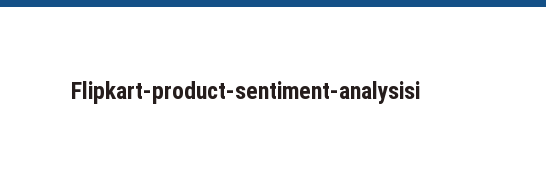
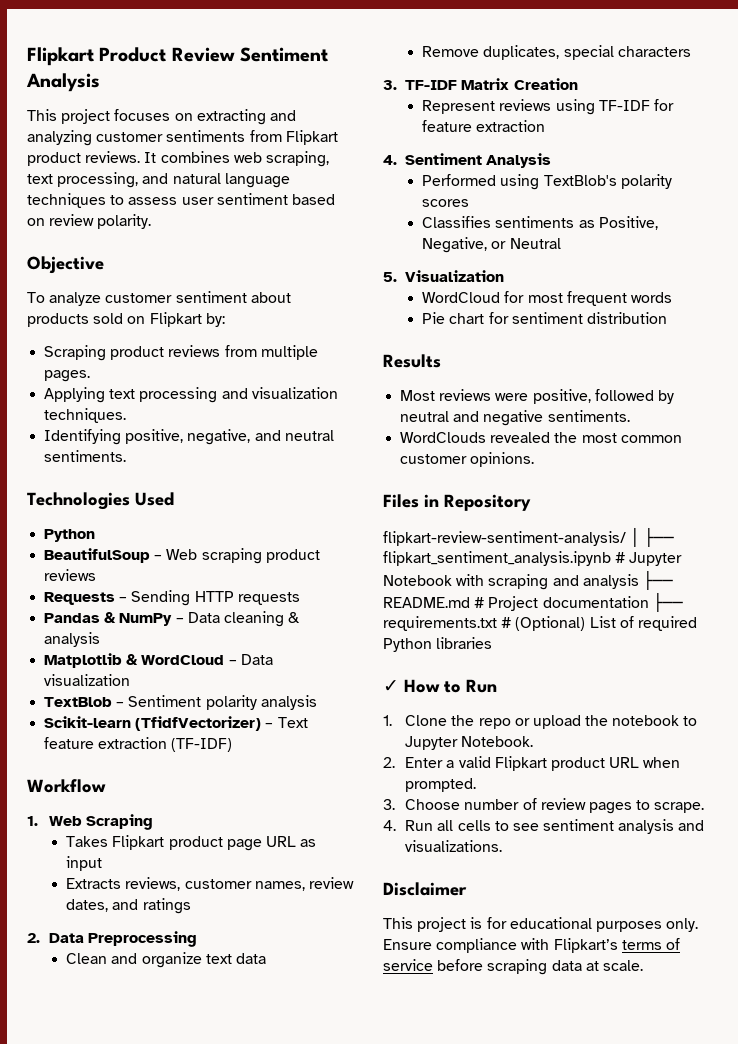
- Flipkart-product-sentiment-analysisi
+ Flipkart Product Review Sentiment Analysis
+ This project focuses on extracting and analyzing customer sentiments from Flipkart product reviews. It combines web scraping, text processing, and natural language techniques to assess user sentiment based on review polarity.
+ Objective
+ To analyze customer sentiment about products sold on Flipkart by:
+ Scraping product reviews from multiple pages.
+ Applying text processing and visualization techniques.
+ Identifying positive, negative, and neutral sentiments.
+ Technologies Used
+ Python
+ BeautifulSoup – Web scraping product reviews
+ Requests – Sending HTTP requests
+ Pandas & NumPy – Data cleaning & analysis
+ Matplotlib & WordCloud – Data visualization
+ TextBlob – Sentiment polarity analysis
+ Scikit-learn (TfidfVectorizer) – Text feature extraction (TF-IDF)
+ Workflow
+ 1. Web Scraping
+ Takes Flipkart product page URL as input
+ Extracts reviews, customer names, review dates, and ratings
+ 2. Data Preprocessing
+ Clean and organize text data
+ Remove duplicates, special characters
+ 3. TF-IDF Matrix Creation
+ Represent reviews using TF-IDF for feature extraction
+ 4. Sentiment Analysis
+ Performed using TextBlob's polarity scores
+ Classifies sentiments as Positive, Negative, or Neutral
+ 5. Visualization
+ WordCloud for most frequent words
+ Pie chart for sentiment distribution
+ Results
+ Most reviews were positive, followed by neutral and negative sentiments.
+ WordClouds revealed the most common customer opinions.
+ Files in Repository
+ flipkart-review-sentiment-analysis/ │ ├── flipkart_sentiment_analysis.ipynb # Jupyter Notebook with scraping and analysis ├── README.md # Project documentation ├── requirements.txt # (Optional) List of required Python libraries
+ ✓ How to Run
+ 1. Clone the repo or upload the notebook to Jupyter Notebook.
+ 2. Enter a valid Flipkart product URL when prompted.
+ 3. Choose number of review pages to scrape.
+ 4. Run all cells to see sentiment analysis and visualizations.
+ Disclaimer
+ This project is for educational purposes only. Ensure compliance with Flipkart’s terms of service before scraping data at scale.

